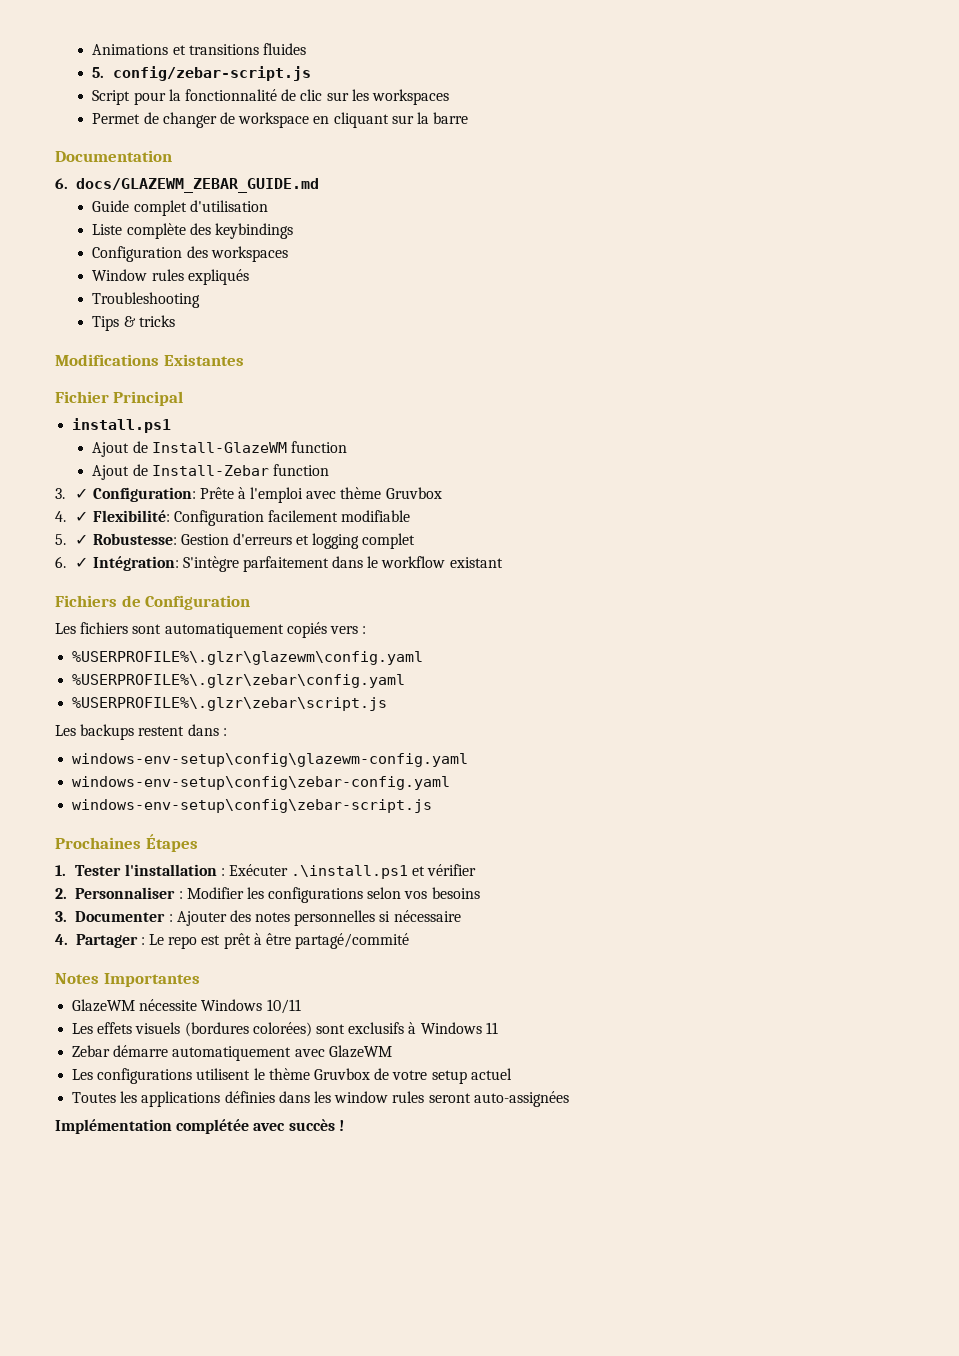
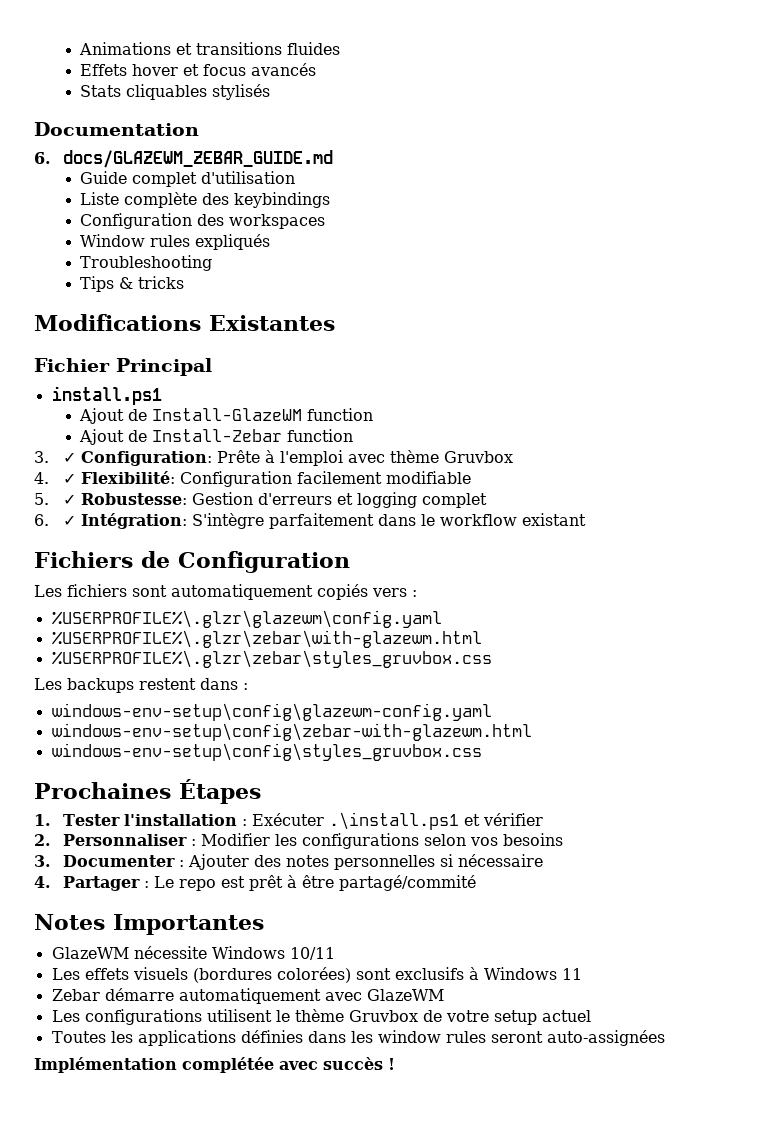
- 5. config/zebar-script.js
- Script pour la fonctionnalité de clic sur les workspaces
- Permet de changer de workspace en cliquant sur la barre
+ Effets hover et focus avancés
+ Stats cliquables stylisés
- %USERPROFILE%\.glzr\zebar\config.yaml
- %USERPROFILE%\.glzr\zebar\script.js
+ %USERPROFILE%\.glzr\zebar\with-glazewm.html
+ %USERPROFILE%\.glzr\zebar\styles_gruvbox.css
- windows-env-setup\config\zebar-config.yaml
- windows-env-setup\config\zebar-script.js
+ windows-env-setup\config\zebar-with-glazewm.html
+ windows-env-setup\config\styles_gruvbox.css

